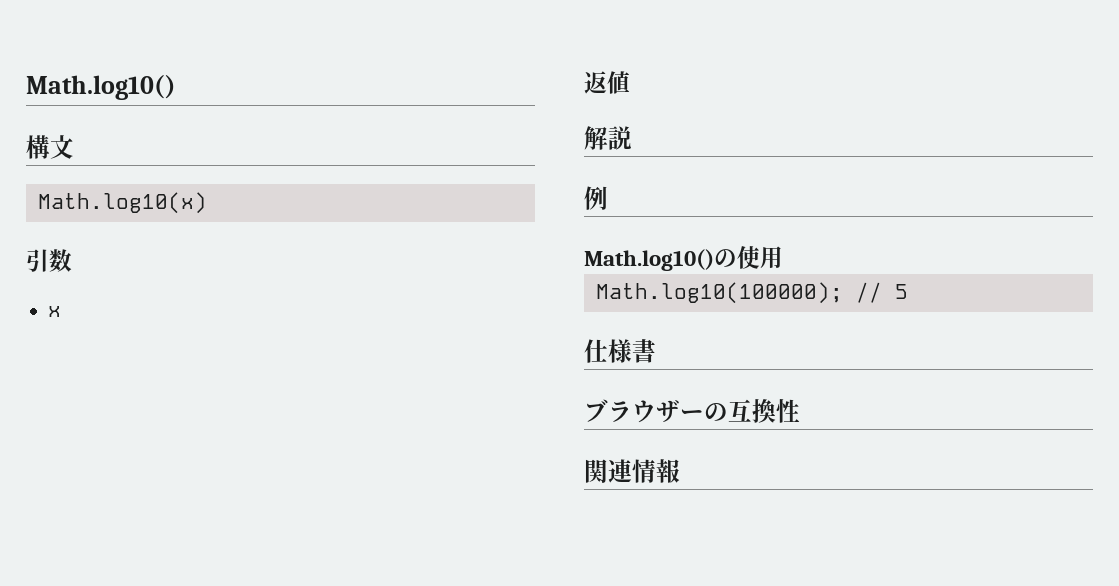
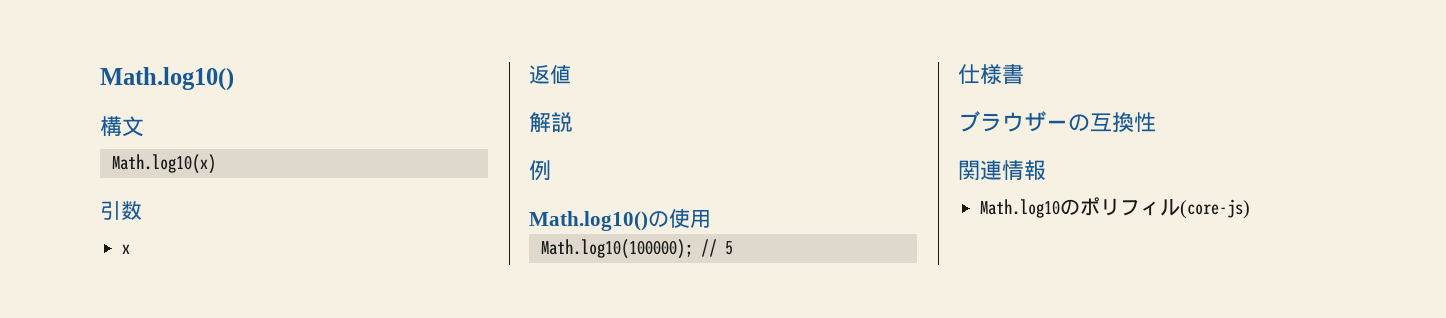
+ Math.log10のポリフィル(core-js)

